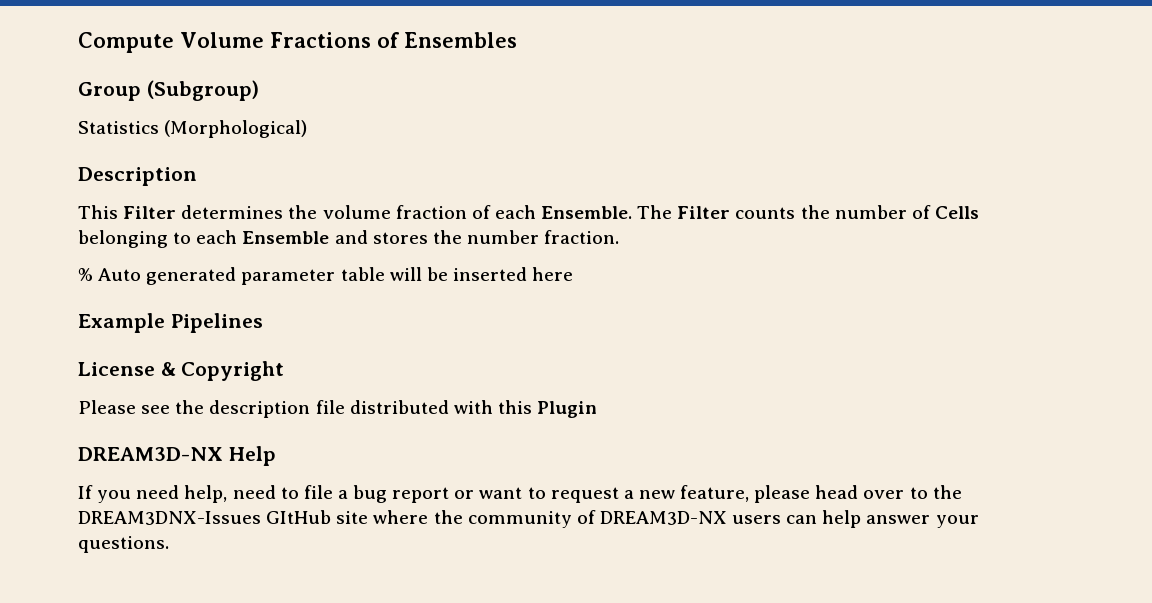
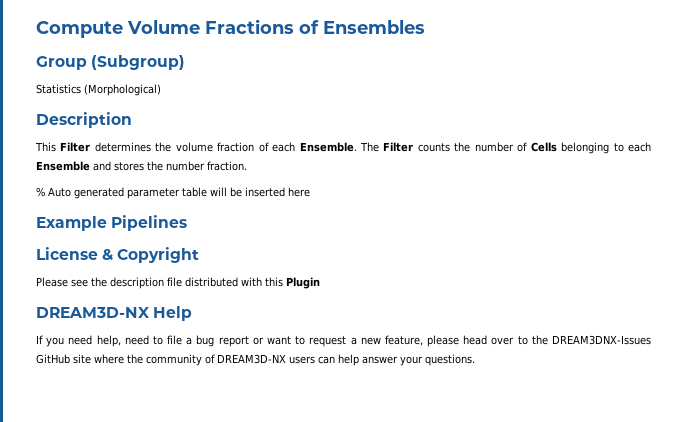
- If you need help, need to file a bug report or want to request a new feature, please head over to the DREAM3DNX-Issues GItHub site where the community of DREAM3D-NX users can help answer your questions.
+ If you need help, need to file a bug report or want to request a new feature, please head over to the DREAM3DNX-Issues GitHub site where the community of DREAM3D-NX users can help answer your questions.

